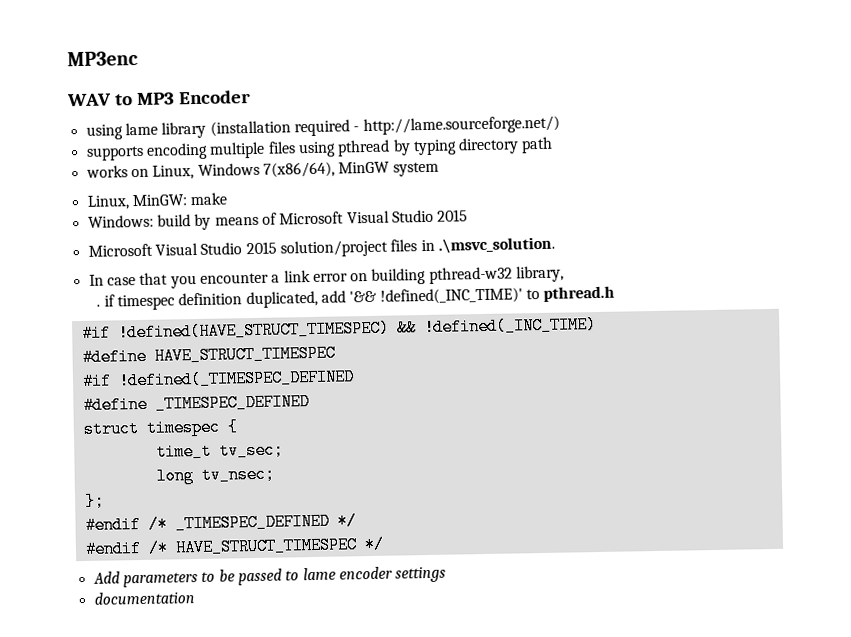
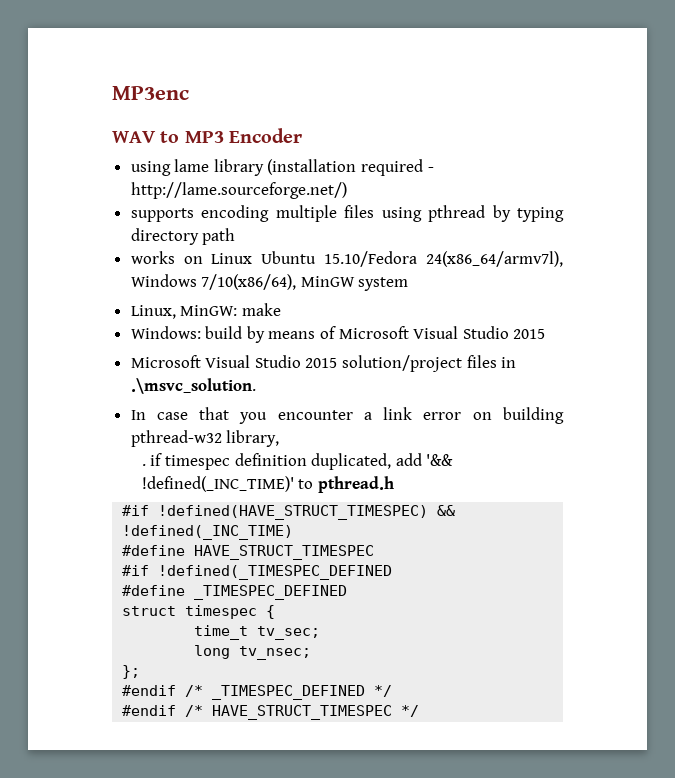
- works on Linux, Windows 7(x86/64), MinGW system
+ works on Linux Ubuntu 15.10/Fedora 24(x86_64/armv7l), Windows 7/10(x86/64), MinGW system
- Add parameters to be passed to lame encoder settings
- documentation

